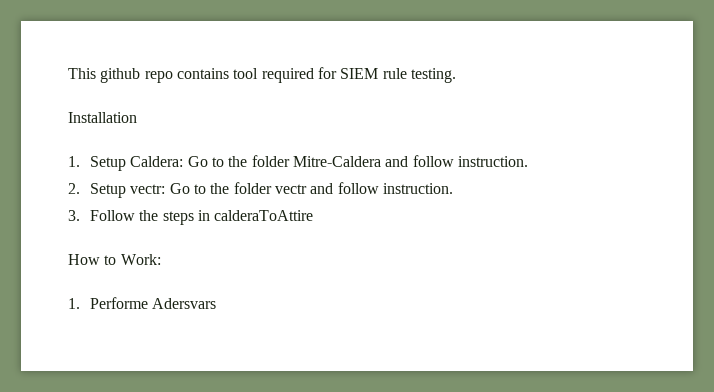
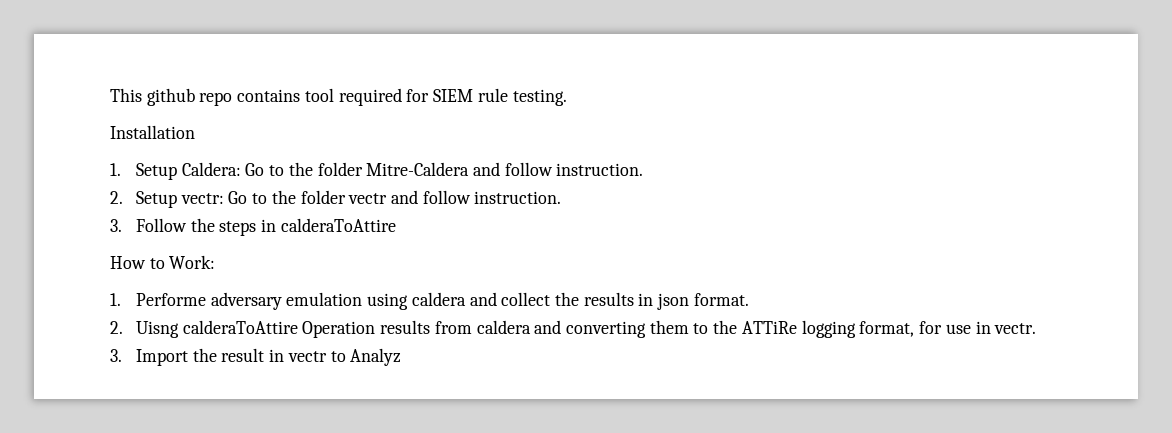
- 1. Performe Adersvars
+ 1. Performe adversary emulation using caldera and collect the results in json format.
+ 2. Uisng calderaToAttire Operation results from caldera and converting them to the ATTiRe logging format, for use in vectr.
+ 3. Import the result in vectr to Analyz

